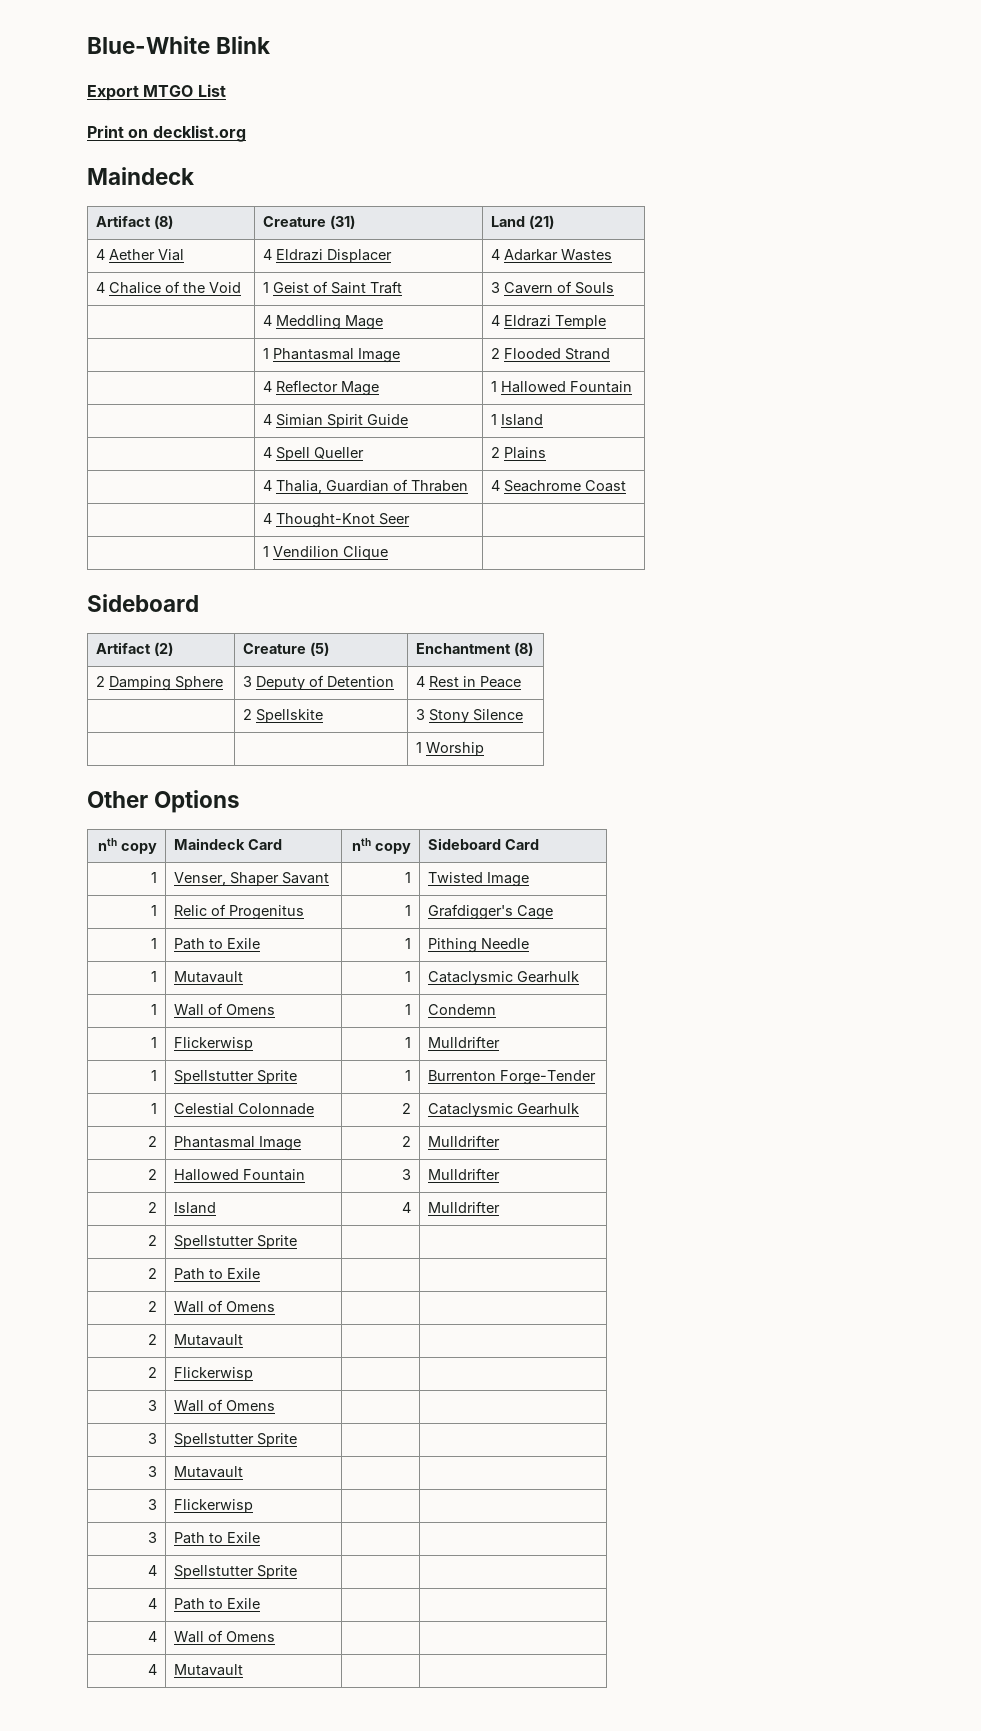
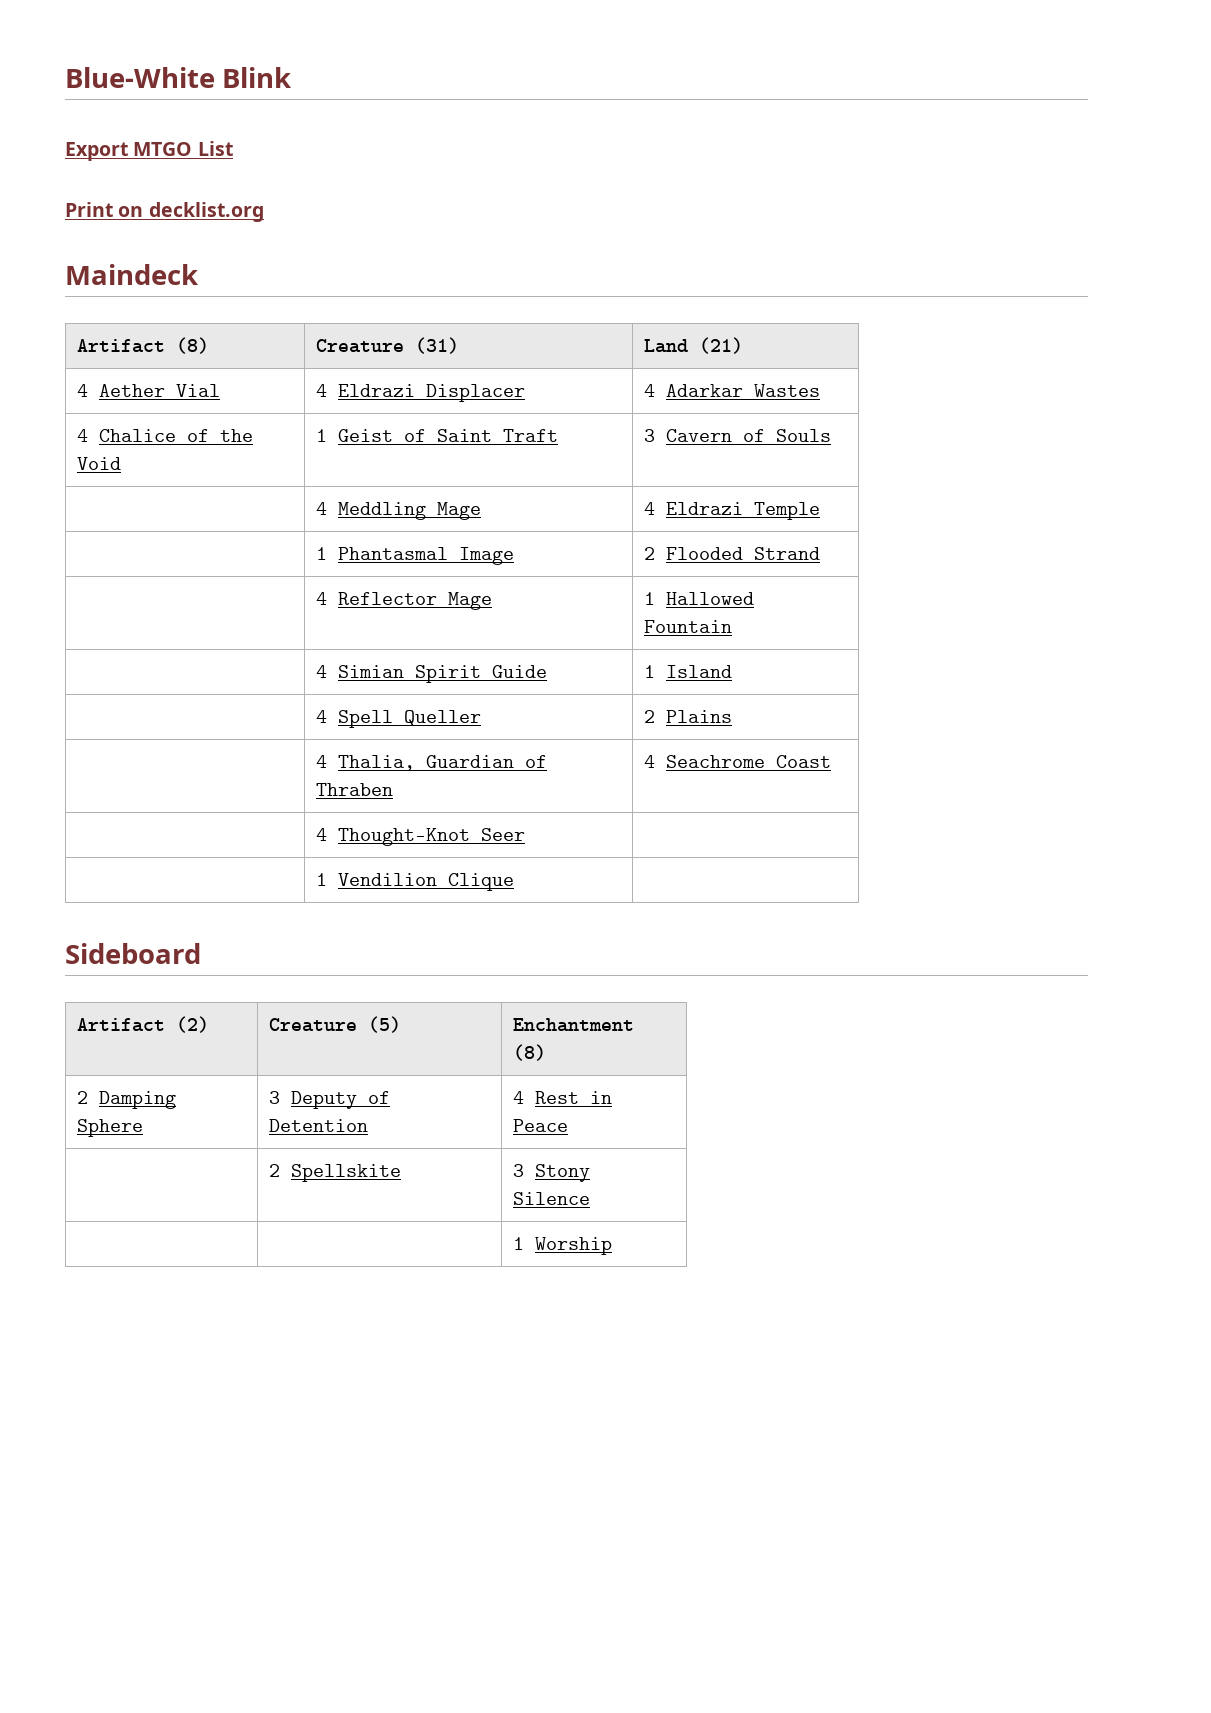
- Other Options
- nth copy | Maindeck Card | nth copy | Sideboard Card
- 1 | Venser, Shaper Savant | 1 | Twisted Image
- 1 | Relic of Progenitus | 1 | Grafdigger's Cage
- 1 | Path to Exile | 1 | Pithing Needle
- 1 | Mutavault | 1 | Cataclysmic Gearhulk
- 1 | Wall of Omens | 1 | Condemn
- 1 | Flickerwisp | 1 | Mulldrifter
- 1 | Spellstutter Sprite | 1 | Burrenton Forge-Tender
- 1 | Celestial Colonnade | 2 | Cataclysmic Gearhulk
- 2 | Phantasmal Image | 2 | Mulldrifter
- 2 | Hallowed Fountain | 3 | Mulldrifter
- 2 | Island | 4 | Mulldrifter
- 2 | Spellstutter Sprite | |
- 2 | Path to Exile | |
- 2 | Wall of Omens | |
- 2 | Mutavault | |
- 2 | Flickerwisp | |
- 3 | Wall of Omens | |
- 3 | Spellstutter Sprite | |
- 3 | Mutavault | |
- 3 | Flickerwisp | |
- 3 | Path to Exile | |
- 4 | Spellstutter Sprite | |
- 4 | Path to Exile | |
- 4 | Wall of Omens | |
- 4 | Mutavault | |

